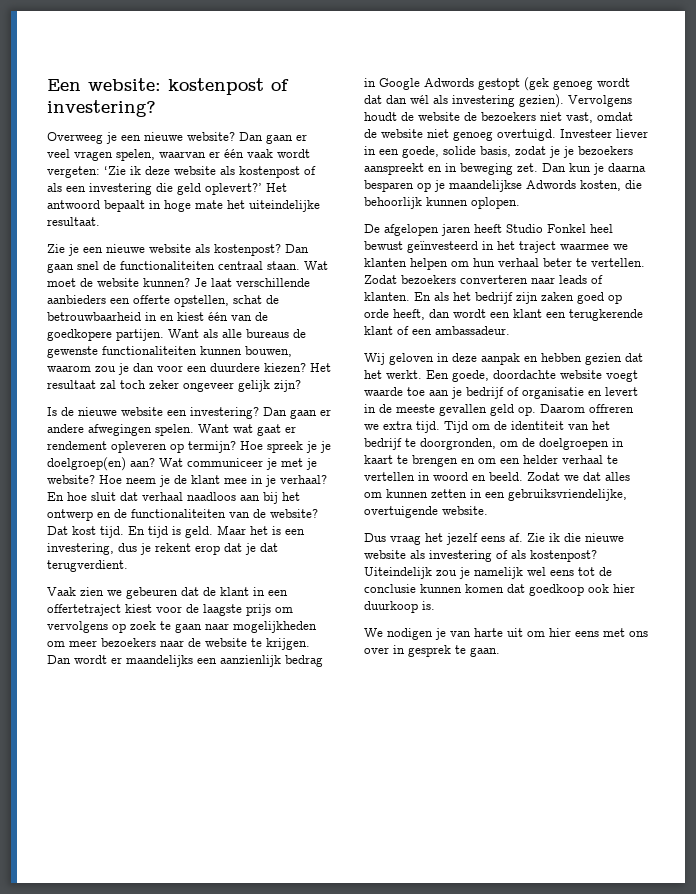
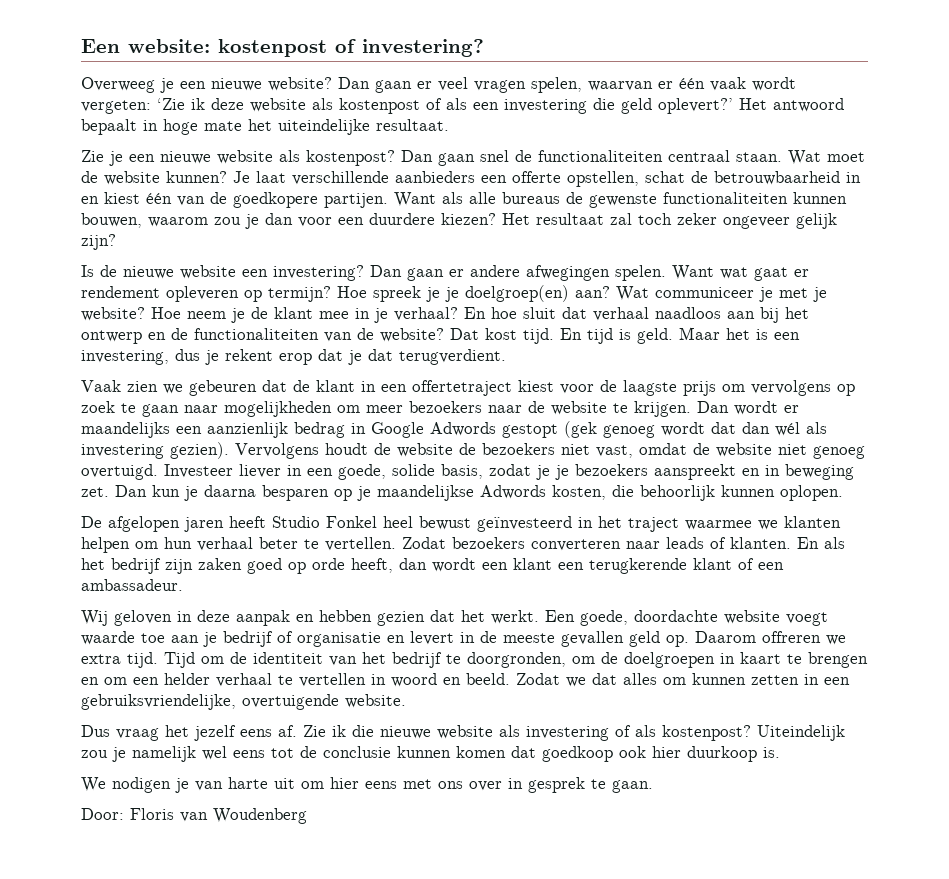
+ Door: Floris van Woudenberg

